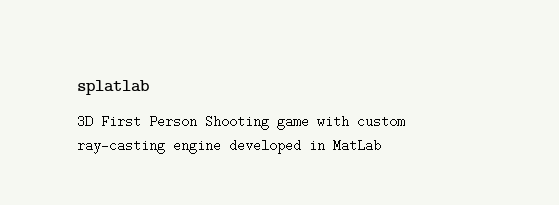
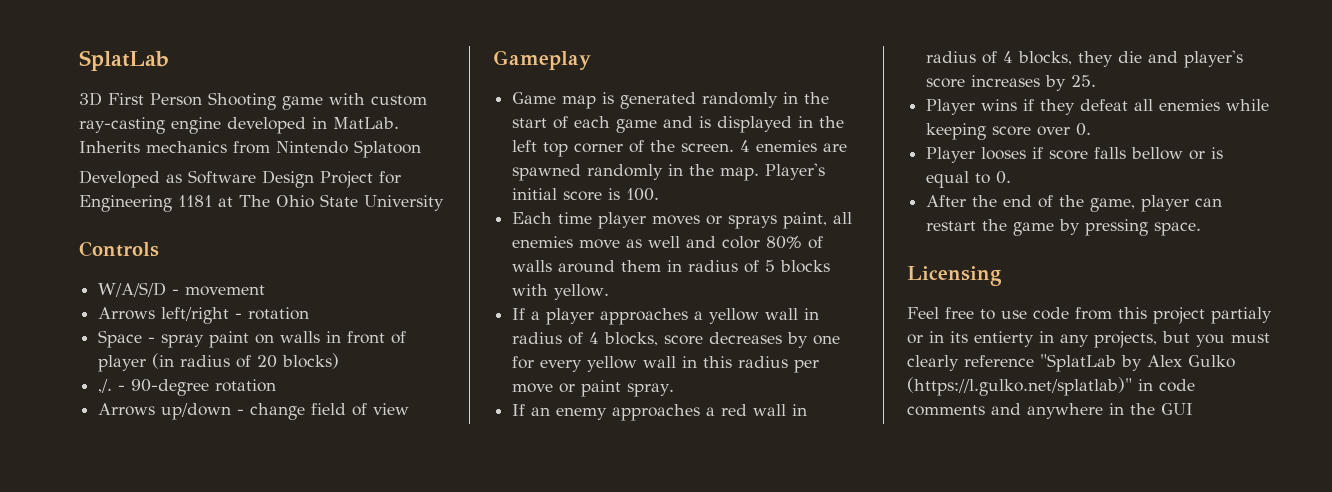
- splatlab
+ SplatLab
- 3D First Person Shooting game with custom ray-casting engine developed in MatLab
+ 3D First Person Shooting game with custom ray-casting engine developed in MatLab. Inherits mechanics from Nintendo Splatoon
+ Developed as Software Design Project for Engineering 1181 at The Ohio State University
+ Controls
+ W/A/S/D - movement
+ Arrows left/right - rotation
+ Space - spray paint on walls in front of player (in radius of 20 blocks)
+ ,/. - 90-degree rotation
+ Arrows up/down - change field of view
+ Gameplay
+ Game map is generated randomly in the start of each game and is displayed in the left top corner of the screen. 4 enemies are spawned randomly in the map. Player's initial score is 100.
+ Each time player moves or sprays paint, all enemies move as well and color 80% of walls around them in radius of 5 blocks with yellow.
+ If a player approaches a yellow wall in radius of 4 blocks, score decreases by one for every yellow wall in this radius per move or paint spray.
+ If an enemy approaches a red wall in radius of 4 blocks, they die and player's score increases by 25.
+ Player wins if they defeat all enemies while keeping score over 0.
+ Player looses if score falls bellow or is equal to 0.
+ After the end of the game, player can restart the game by pressing space.
+ Licensing
+ Feel free to use code from this project partialy or in its entierty in any projects, but you must clearly reference "SplatLab by Alex Gulko (https://l.gulko.net/splatlab)" in code comments and anywhere in the GUI

